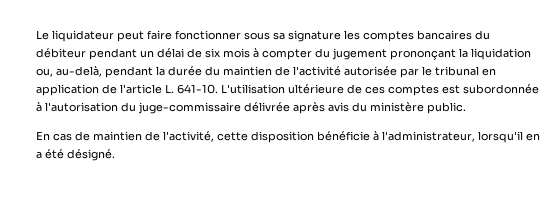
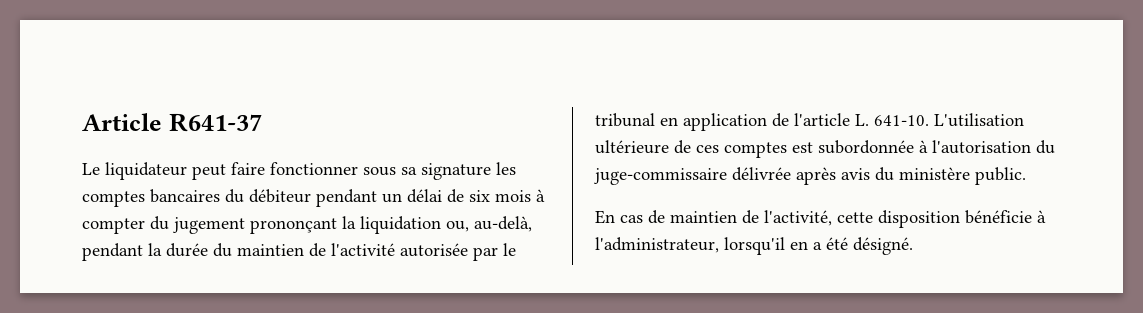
+ Article R641-37

